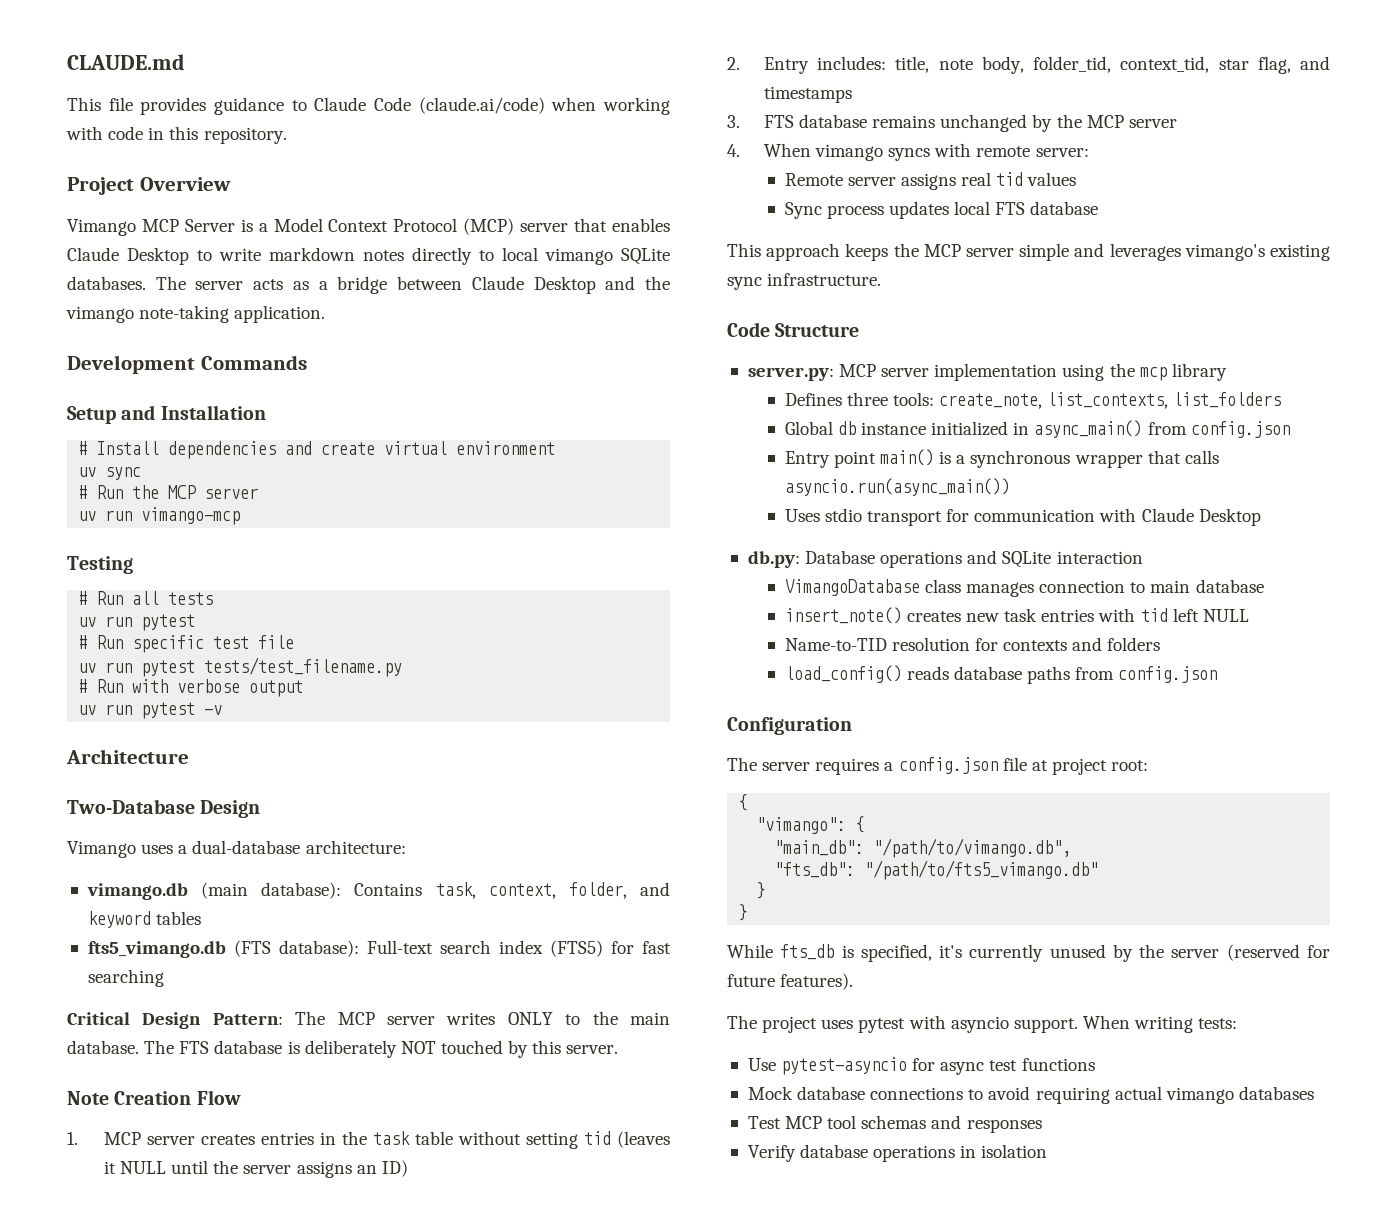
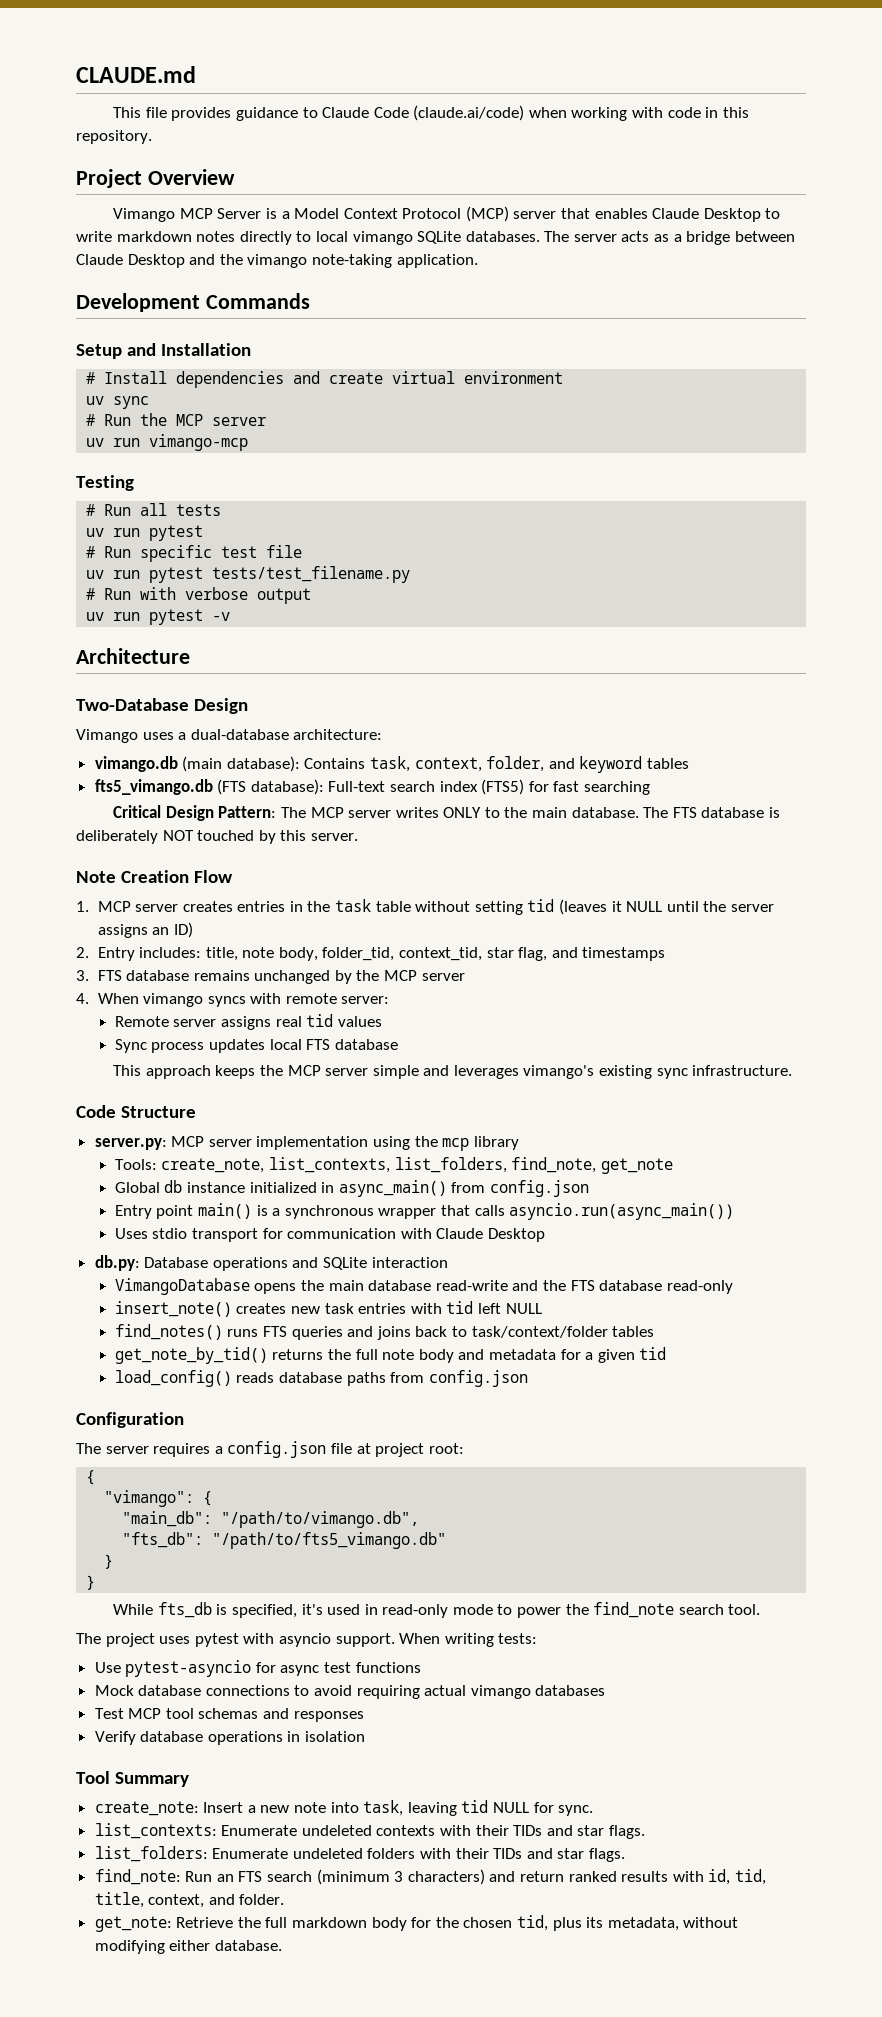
- Defines three tools: create_note, list_contexts, list_folders
+ Tools: create_note, list_contexts, list_folders, find_note, get_note
- VimangoDatabase class manages connection to main database
+ VimangoDatabase opens the main database read-write and the FTS database read-only
- Name-to-TID resolution for contexts and folders
+ find_notes() runs FTS queries and joins back to task/context/folder tables
+ get_note_by_tid() returns the full note body and metadata for a given tid
- While fts_db is specified, it's currently unused by the server (reserved for future features).
+ While fts_db is specified, it's used in read-only mode to power the find_note search tool.
+ Tool Summary
+ create_note: Insert a new note into task, leaving tid NULL for sync.
+ list_contexts: Enumerate undeleted contexts with their TIDs and star flags.
+ list_folders: Enumerate undeleted folders with their TIDs and star flags.
+ find_note: Run an FTS search (minimum 3 characters) and return ranked results with id, tid, title, context, and folder.
+ get_note: Retrieve the full markdown body for the chosen tid, plus its metadata, without modifying either database.

